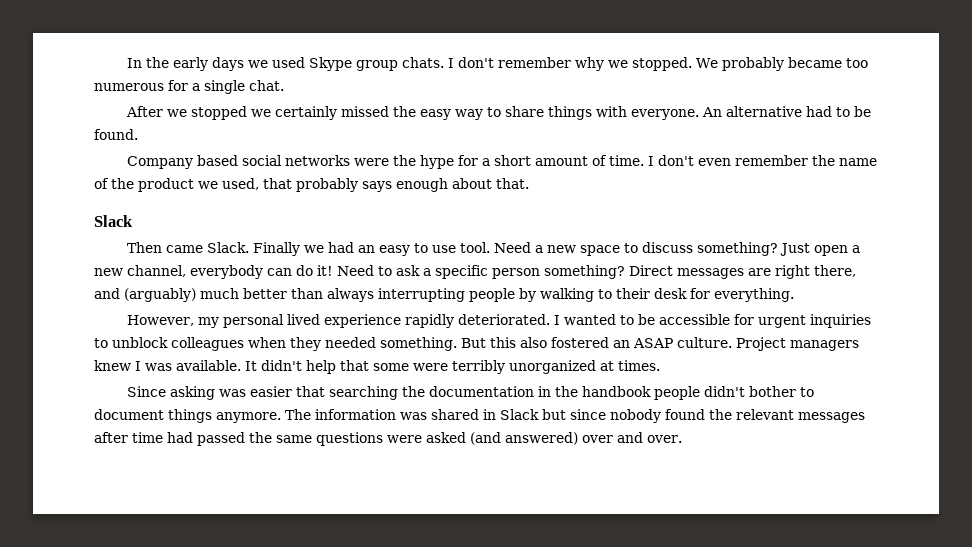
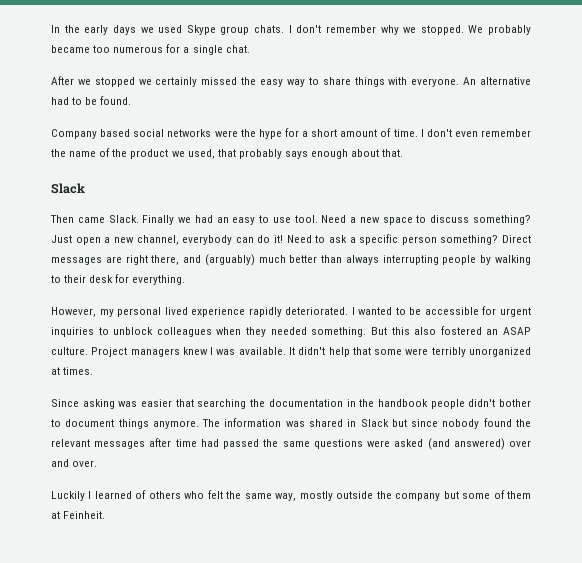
+ Luckily I learned of others who felt the same way, mostly outside the company but some of them at Feinheit.

